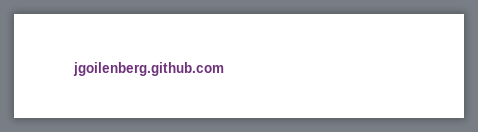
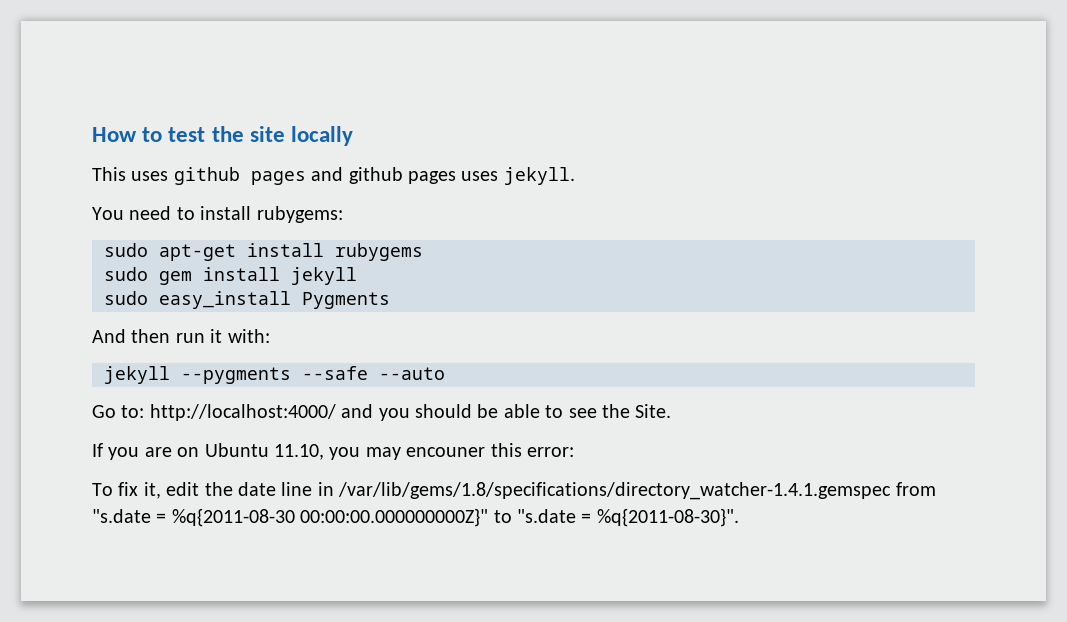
- jgoilenberg.github.com
+ How to test the site locally
+ This uses github pages and github pages uses jekyll.
+ You need to install rubygems:
+ sudo apt-get install rubygems
+ sudo gem install jekyll
+ sudo easy_install Pygments
+ And then run it with:
+ jekyll --pygments --safe --auto
+ Go to: http://localhost:4000/ and you should be able to see the Site.
+ If you are on Ubuntu 11.10, you may encouner this error:
+ To fix it, edit the date line in /var/lib/gems/1.8/specifications/directory_watcher-1.4.1.gemspec from "s.date = %q{2011-08-30 00:00:00.000000000Z}" to "s.date = %q{2011-08-30}".

